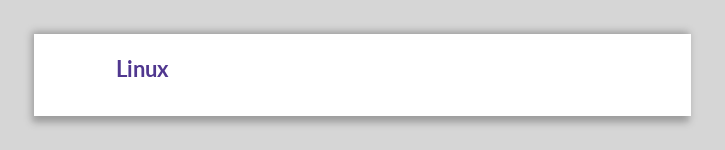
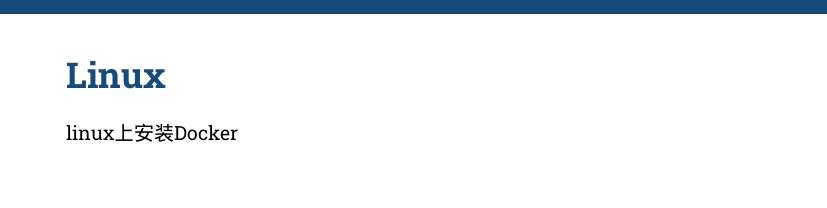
+ linux上安装Docker

